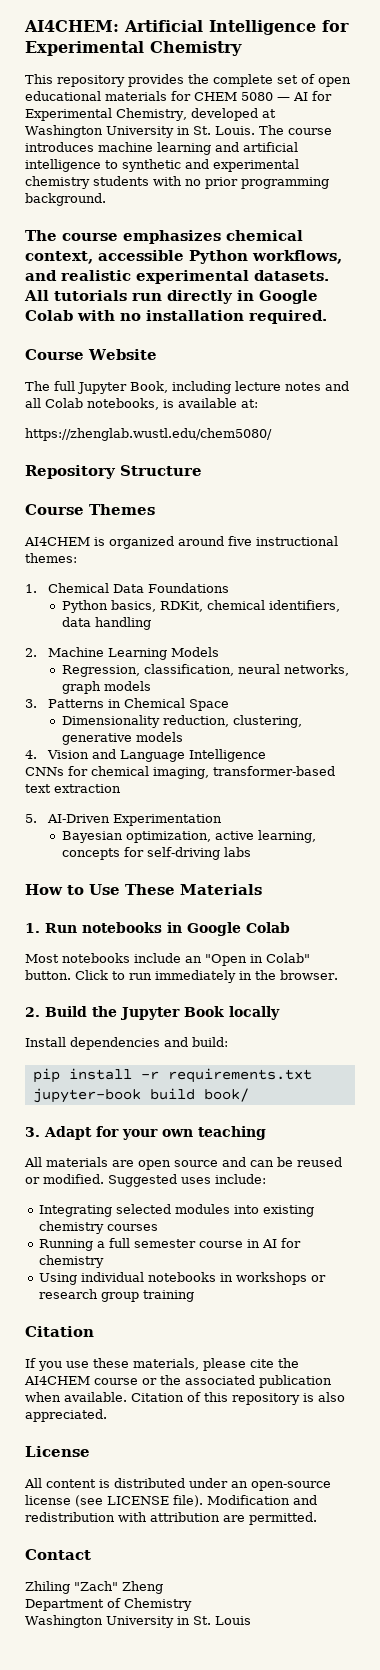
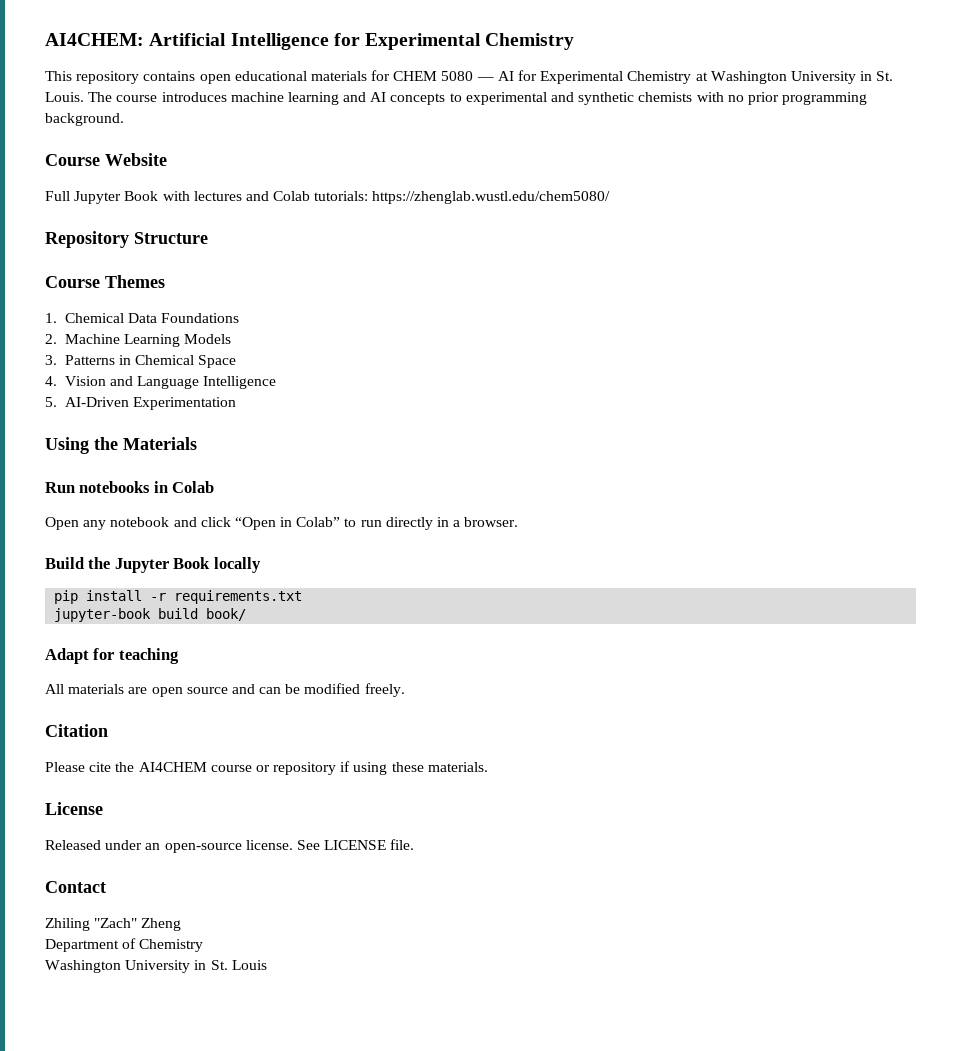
- This repository provides the complete set of open educational materials for CHEM 5080 — AI for Experimental Chemistry, developed at Washington University in St. Louis.
+ This repository contains open educational materials for CHEM 5080 — AI for Experimental Chemistry at Washington University in St. Louis.
- The course introduces machine learning and artificial intelligence to synthetic and experimental chemistry students with no prior programming background.
+ The course introduces machine learning and AI concepts to experimental and synthetic chemists with no prior programming background.
- The course emphasizes chemical context, accessible Python workflows, and realistic experimental datasets. All tutorials run directly in Google Colab with no installation required.
  Course Website
- The full Jupyter Book, including lecture notes and all Colab notebooks, is available at:
- https://zhenglab.wustl.edu/chem5080/
+ Full Jupyter Book with lectures and Colab tutorials: https://zhenglab.wustl.edu/chem5080/
- AI4CHEM is organized around five instructional themes:
  1. Chemical Data Foundations
- Python basics, RDKit, chemical identifiers, data handling
  2. Machine Learning Models
- Regression, classification, neural networks, graph models
- Dimensionality reduction, clustering, generative models
- CNNs for chemical imaging, transformer-based text extraction
  5. AI-Driven Experimentation
- Bayesian optimization, active learning, concepts for self-driving labs
- How to Use These Materials
+ Using the Materials
- 1. Run notebooks in Google Colab
+ Run notebooks in Colab
- Most notebooks include an "Open in Colab" button. Click to run immediately in the browser.
+ Open any notebook and click “Open in Colab” to run directly in a browser.
- 2. Build the Jupyter Book locally
+ Build the Jupyter Book locally
- Install dependencies and build:
- 3. Adapt for your own teaching
+ Adapt for teaching
- All materials are open source and can be reused or modified. Suggested uses include:
- Integrating selected modules into existing chemistry courses
- Running a full semester course in AI for chemistry
- Using individual notebooks in workshops or research group training
+ All materials are open source and can be modified freely.
  Citation
- If you use these materials, please cite the AI4CHEM course or the associated publication when available. Citation of this repository is also appreciated.
+ Please cite the AI4CHEM course or repository if using these materials.
  License
- All content is distributed under an open-source license (see LICENSE file). Modification and redistribution with attribution are permitted.
+ Released under an open-source license. See LICENSE file.

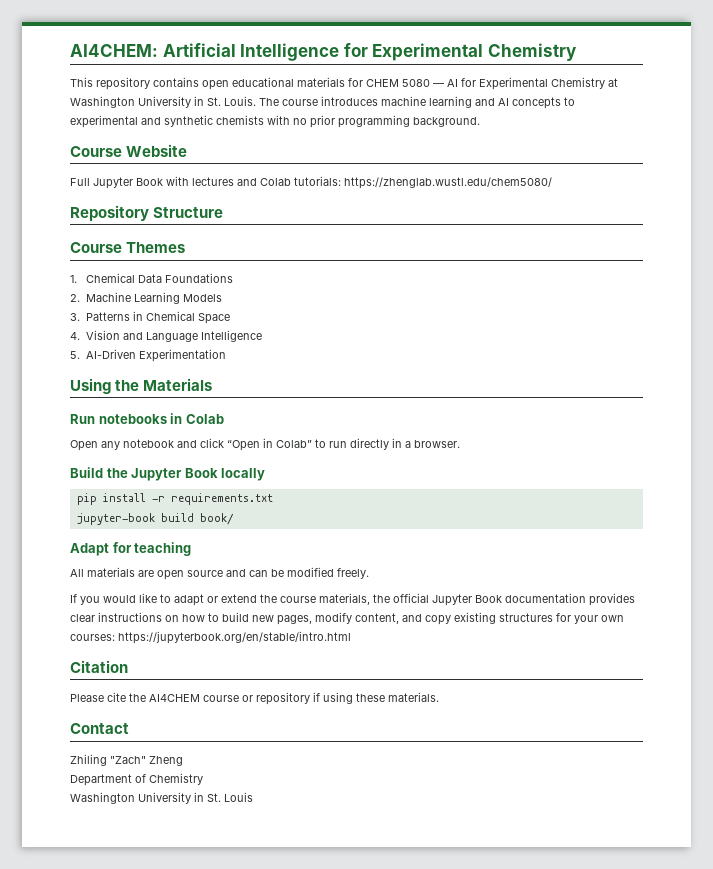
+ If you would like to adapt or extend the course materials, the official Jupyter Book documentation provides clear instructions on how to build new pages, modify content, and copy existing structures for your own courses: https://jupyterbook.org/en/stable/intro.html
- License
- Released under an open-source license. See LICENSE file.

